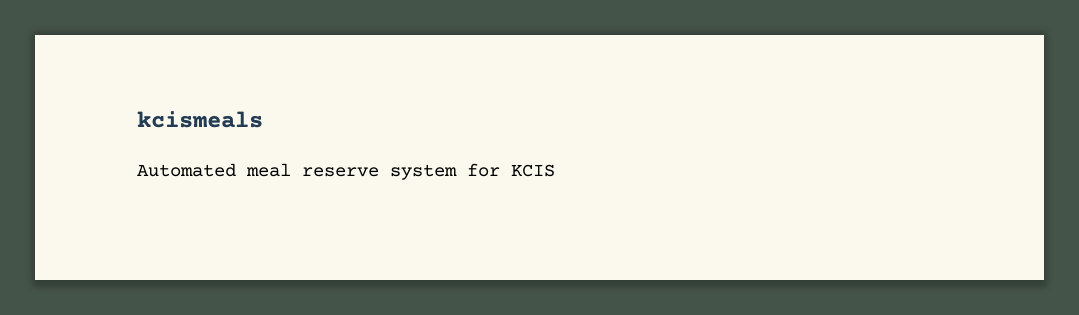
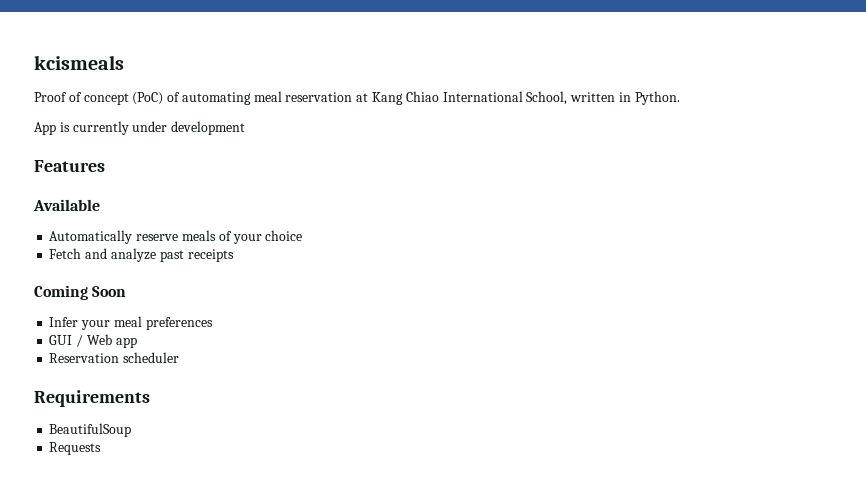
- Automated meal reserve system for KCIS
+ Proof of concept (PoC) of automating meal reservation at Kang Chiao International School, written in Python.
+ App is currently under development
+ Features
+ Available
+ Automatically reserve meals of your choice
+ Fetch and analyze past receipts
+ Coming Soon
+ Infer your meal preferences
+ GUI / Web app
+ Reservation scheduler
+ Requirements
+ BeautifulSoup
+ Requests

